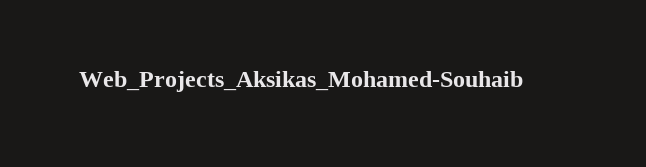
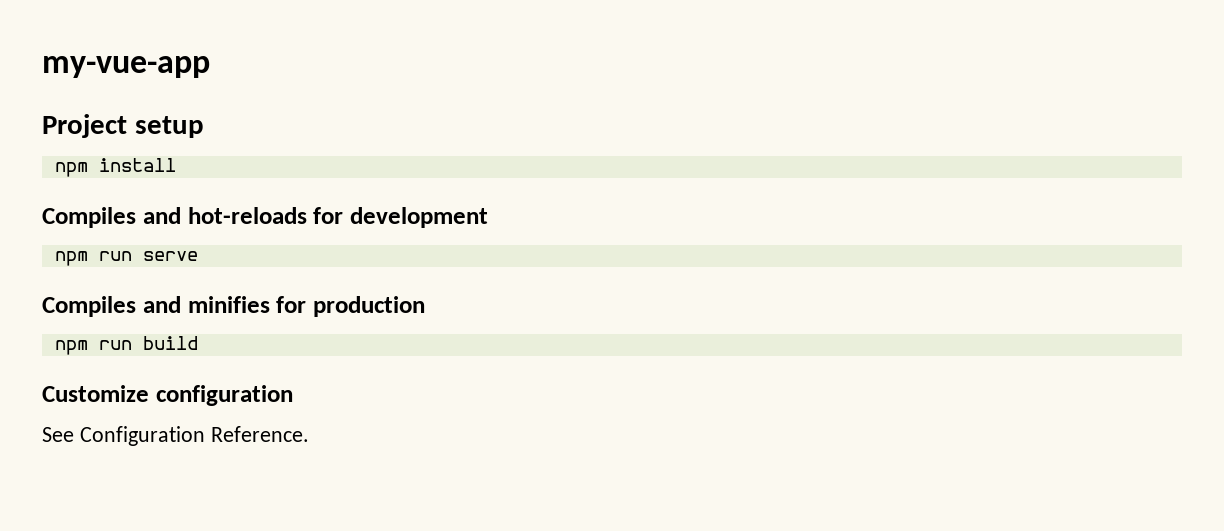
- Web_Projects_Aksikas_Mohamed-Souhaib
+ my-vue-app
+ Project setup
+ npm install
+ Compiles and hot-reloads for development
+ npm run serve
+ Compiles and minifies for production
+ npm run build
+ Customize configuration
+ See Configuration Reference.

